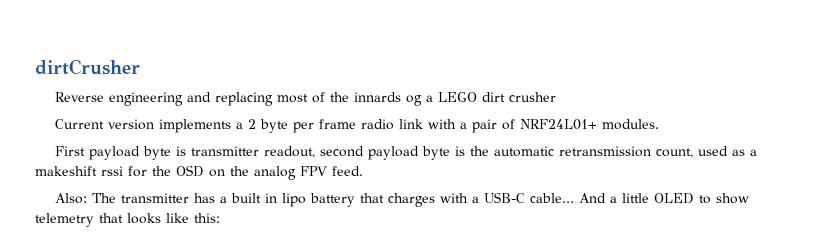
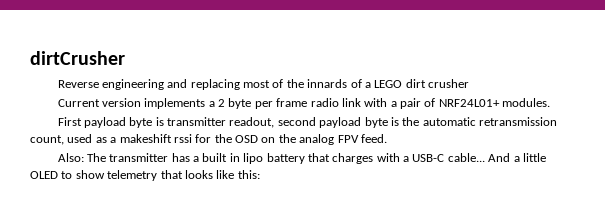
- Reverse engineering and replacing most of the innards og a LEGO dirt crusher
+ Reverse engineering and replacing most of the innards of a LEGO dirt crusher

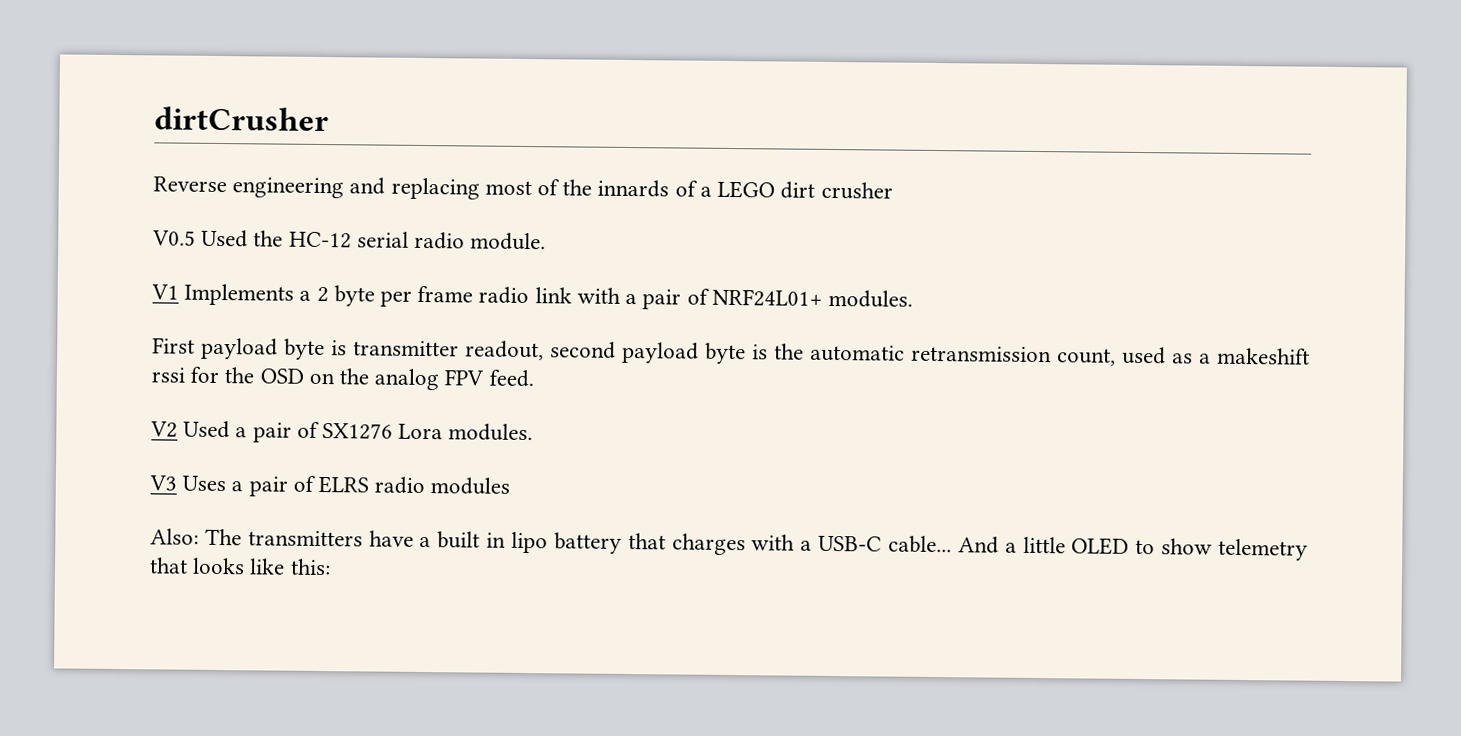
- Current version implements a 2 byte per frame radio link with a pair of NRF24L01+ modules.
+ V0.5 Used the HC-12 serial radio module.
+ V1 Implements a 2 byte per frame radio link with a pair of NRF24L01+ modules.
+ V2 Used a pair of SX1276 Lora modules.
+ V3 Uses a pair of ELRS radio modules
- Also: The transmitter has a built in lipo battery that charges with a USB-C cable...
+ Also: The transmitters have a built in lipo battery that charges with a USB-C cable...

